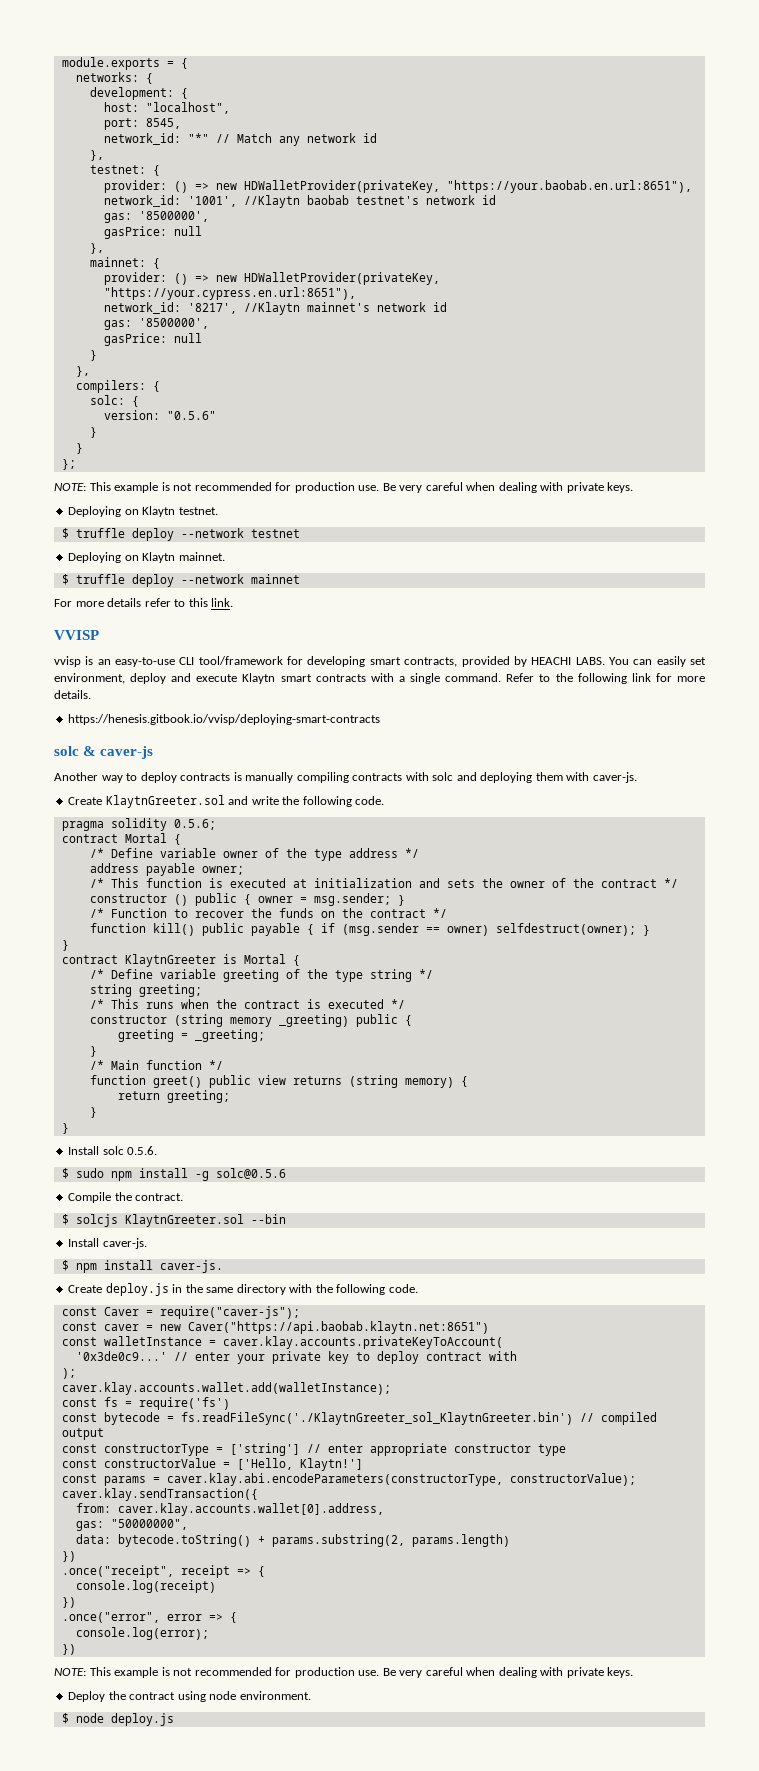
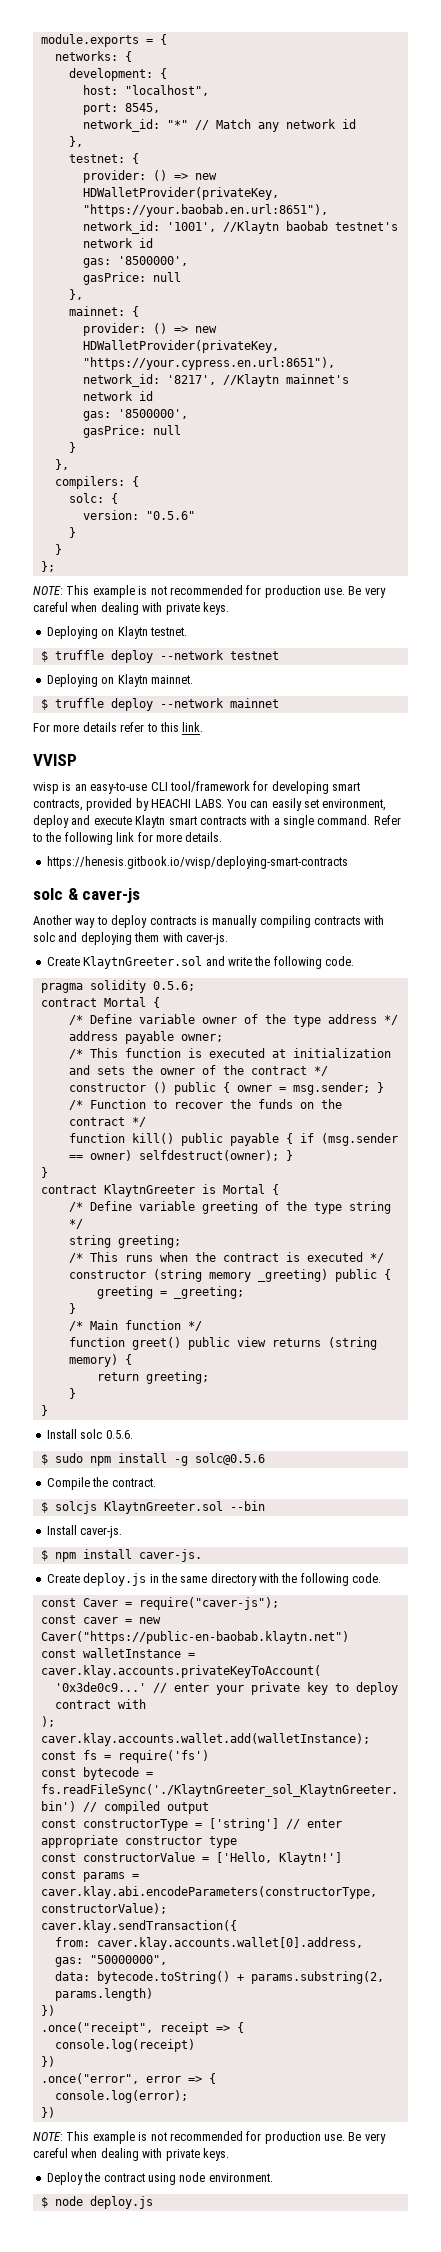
- const caver = new Caver("https://api.baobab.klaytn.net:8651")
+ const caver = new Caver("https://public-en-baobab.klaytn.net")

